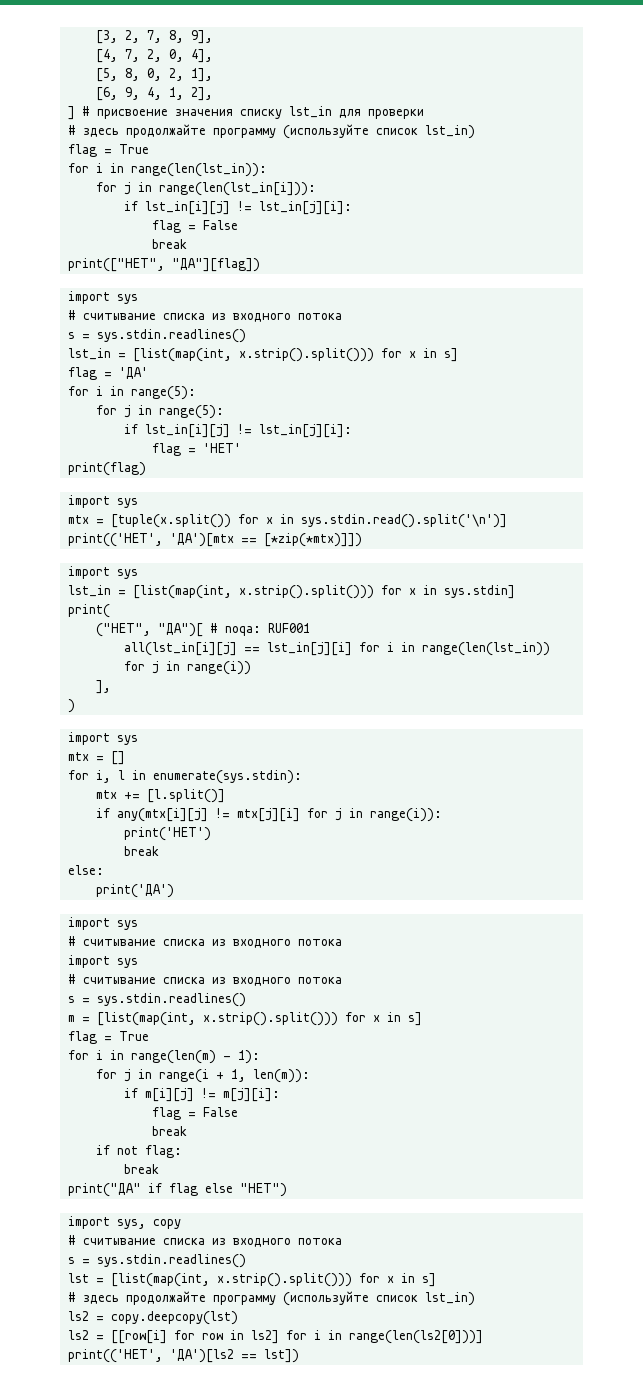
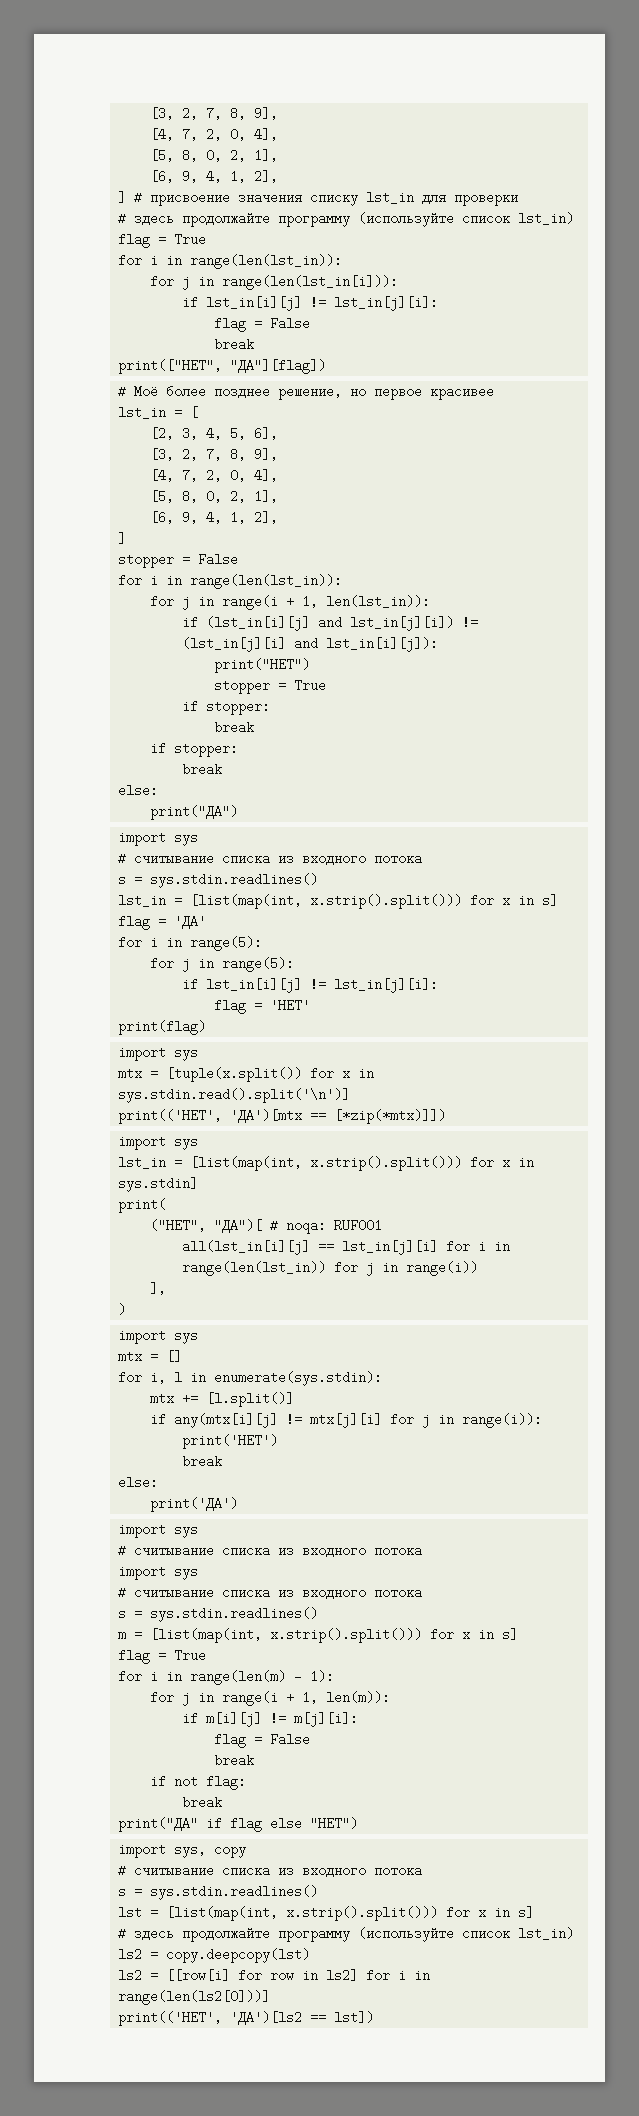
+ # Моё более позднее решение, но первое красивее
+ lst_in = [
+ [2, 3, 4, 5, 6],
+ [3, 2, 7, 8, 9],
+ [4, 7, 2, 0, 4],
+ [5, 8, 0, 2, 1],
+ [6, 9, 4, 1, 2],
+ ]
+ stopper = False
+ for i in range(len(lst_in)):
+ for j in range(i + 1, len(lst_in)):
+ if (lst_in[i][j] and lst_in[j][i]) != (lst_in[j][i] and lst_in[i][j]):
+ print("НЕТ")
+ stopper = True
+ if stopper:
+ break
+ if stopper:
+ break
+ else:
+ print("ДА")

